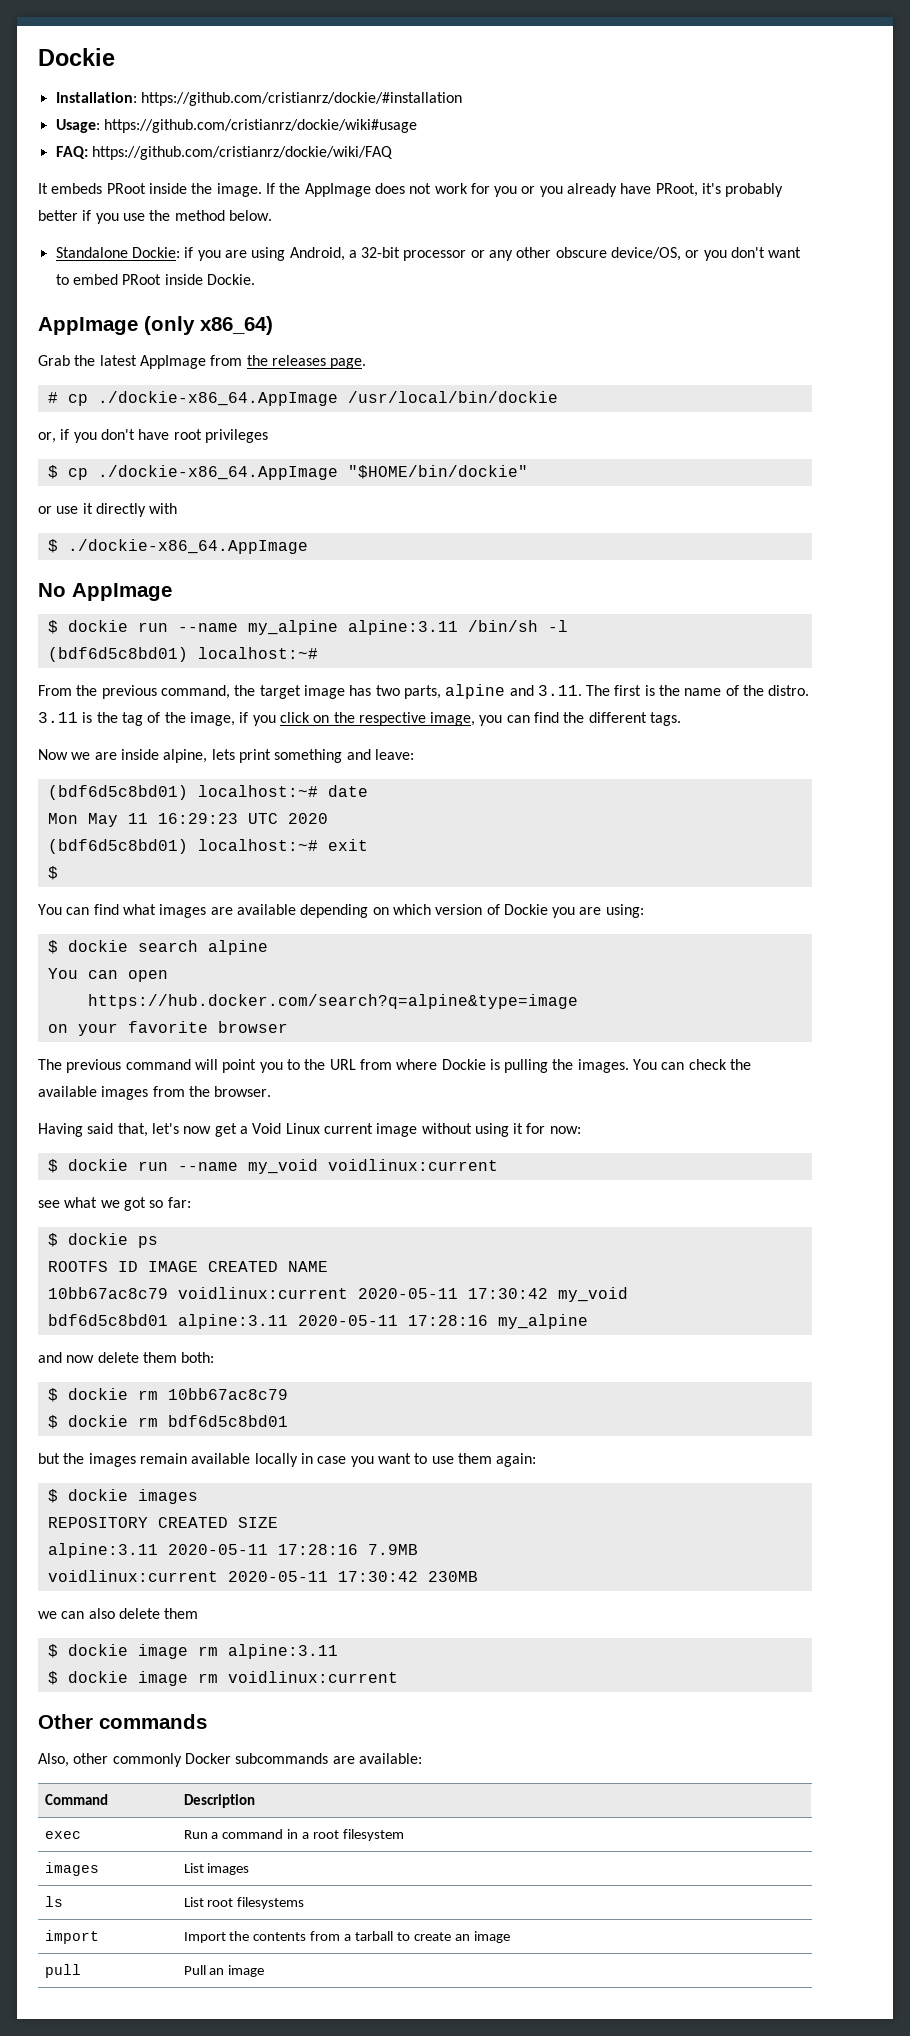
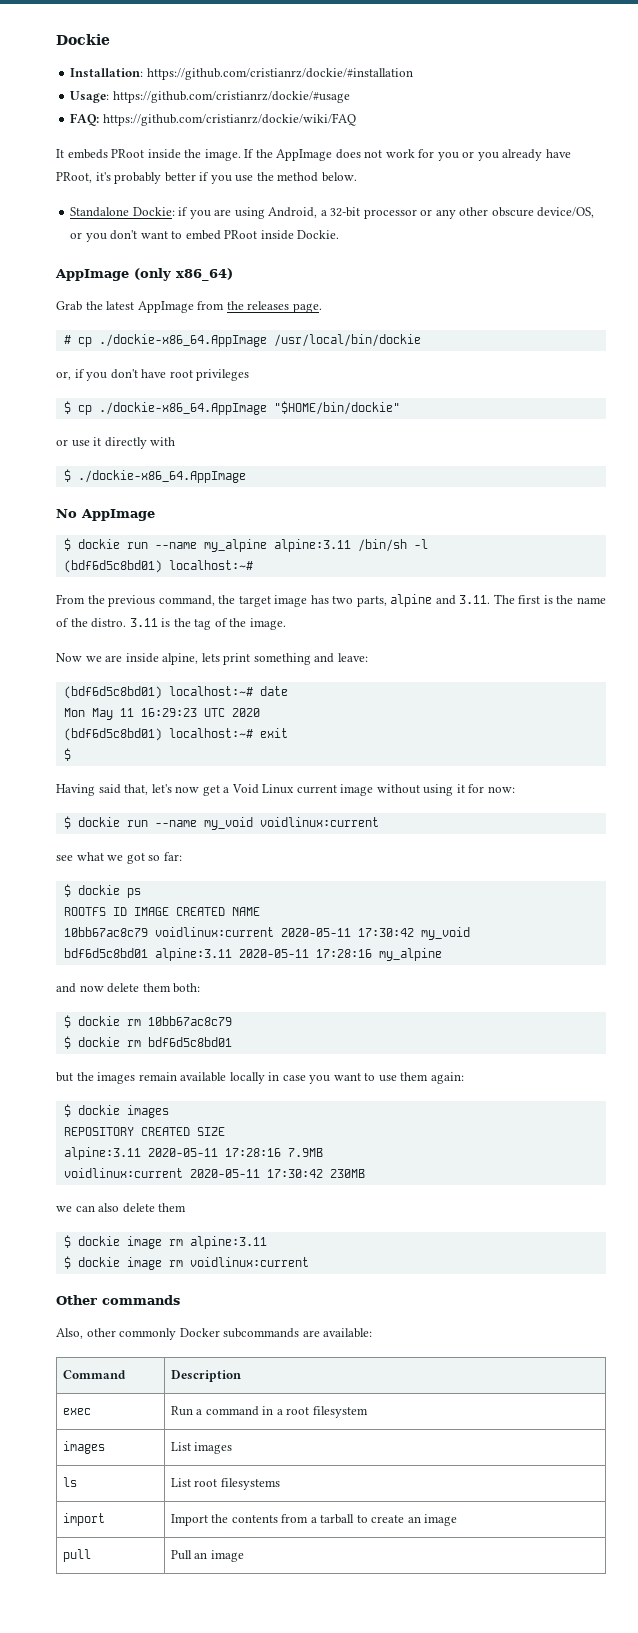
- Usage: https://github.com/cristianrz/dockie/wiki#usage
+ Usage: https://github.com/cristianrz/dockie/#usage
- 3.11 is the tag of the image, if you click on the respective image, you can find the different tags.
+ 3.11 is the tag of the image.
- You can find what images are available depending on which version of Dockie you are using:
- $ dockie search alpine
- You can open
- https://hub.docker.com/search?q=alpine&type=image
- on your favorite browser
- The previous command will point you to the URL from where Dockie is pulling the images. You can check the available images from the browser.

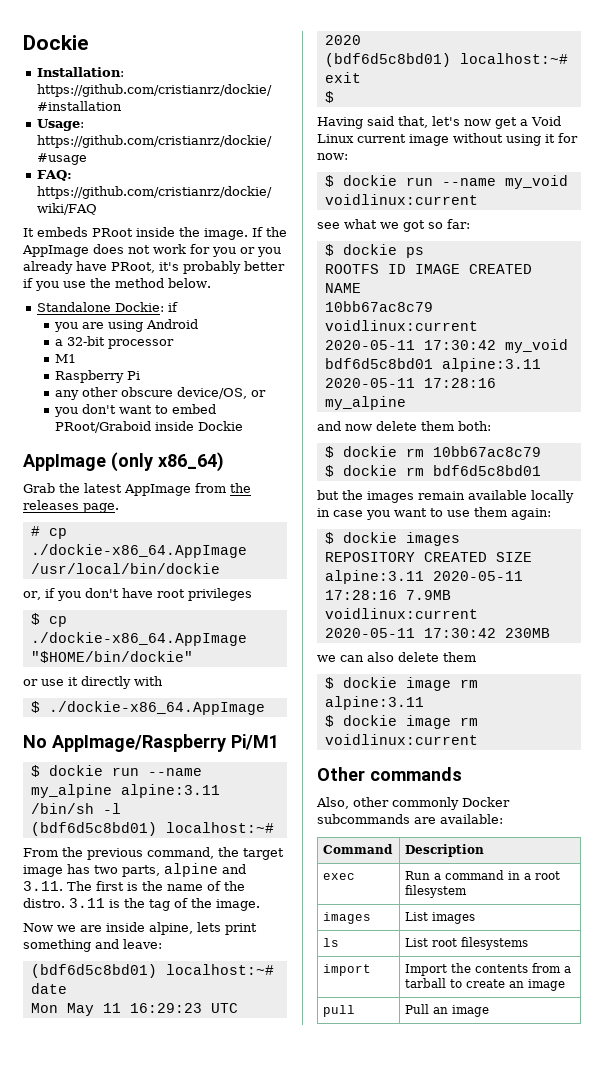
- Standalone Dockie: if you are using Android, a 32-bit processor or any other obscure device/OS, or you don't want to embed PRoot inside Dockie.
+ Standalone Dockie: if
+ you are using Android
+ a 32-bit processor
+ M1
+ Raspberry Pi
+ any other obscure device/OS, or
+ you don't want to embed PRoot/Graboid inside Dockie
- No AppImage
+ No AppImage/Raspberry Pi/M1

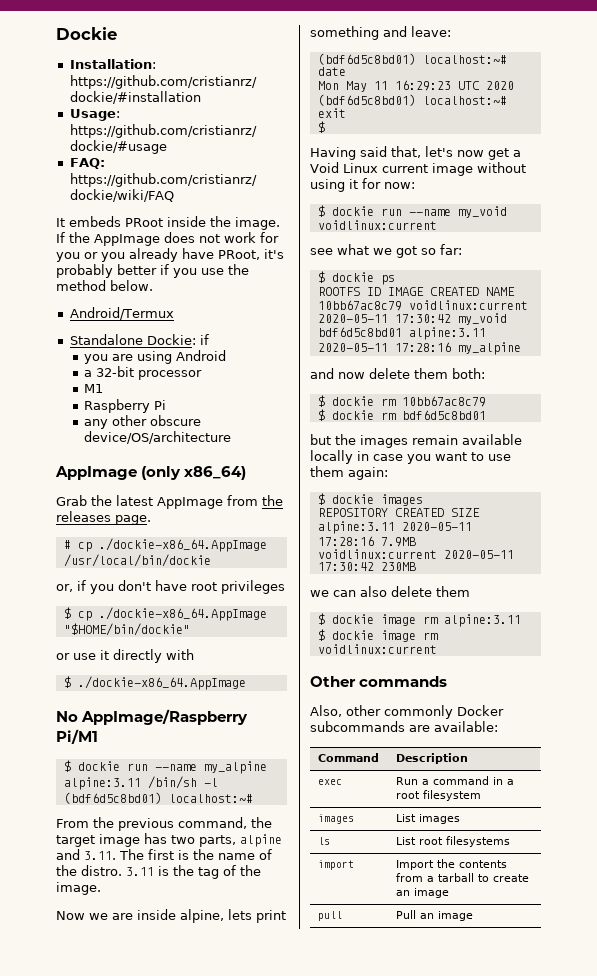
+ Android/Termux
- any other obscure device/OS, or
- you don't want to embed PRoot/Graboid inside Dockie
+ any other obscure device/OS/architecture

